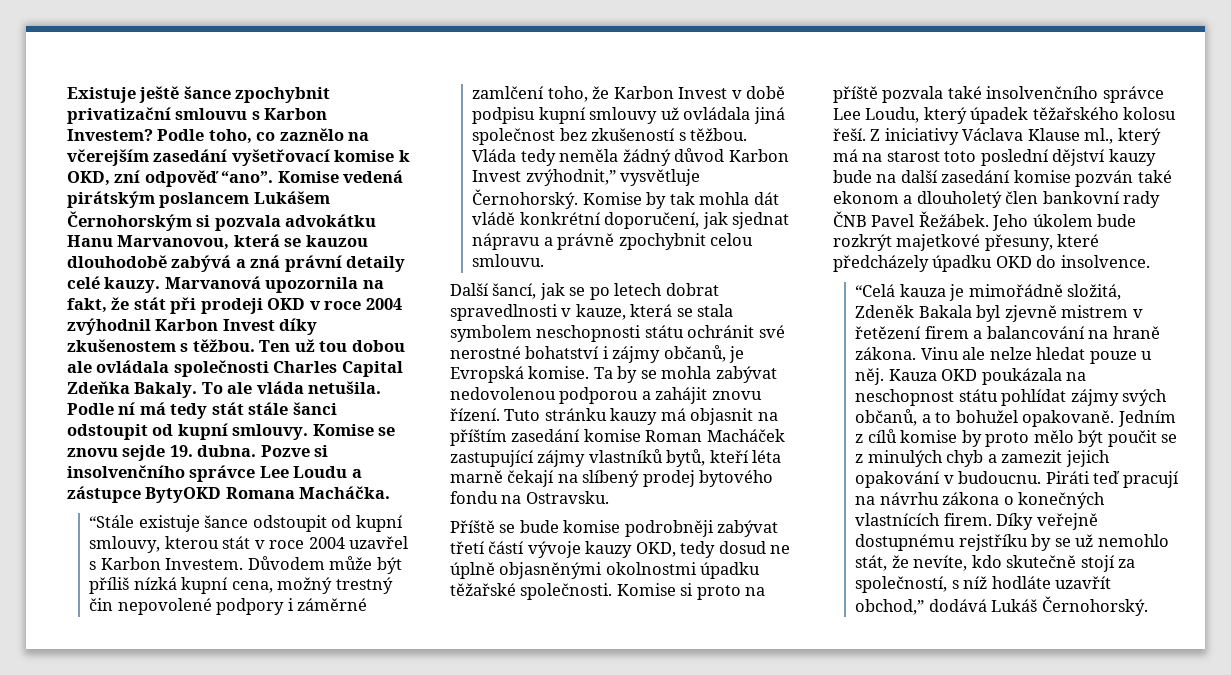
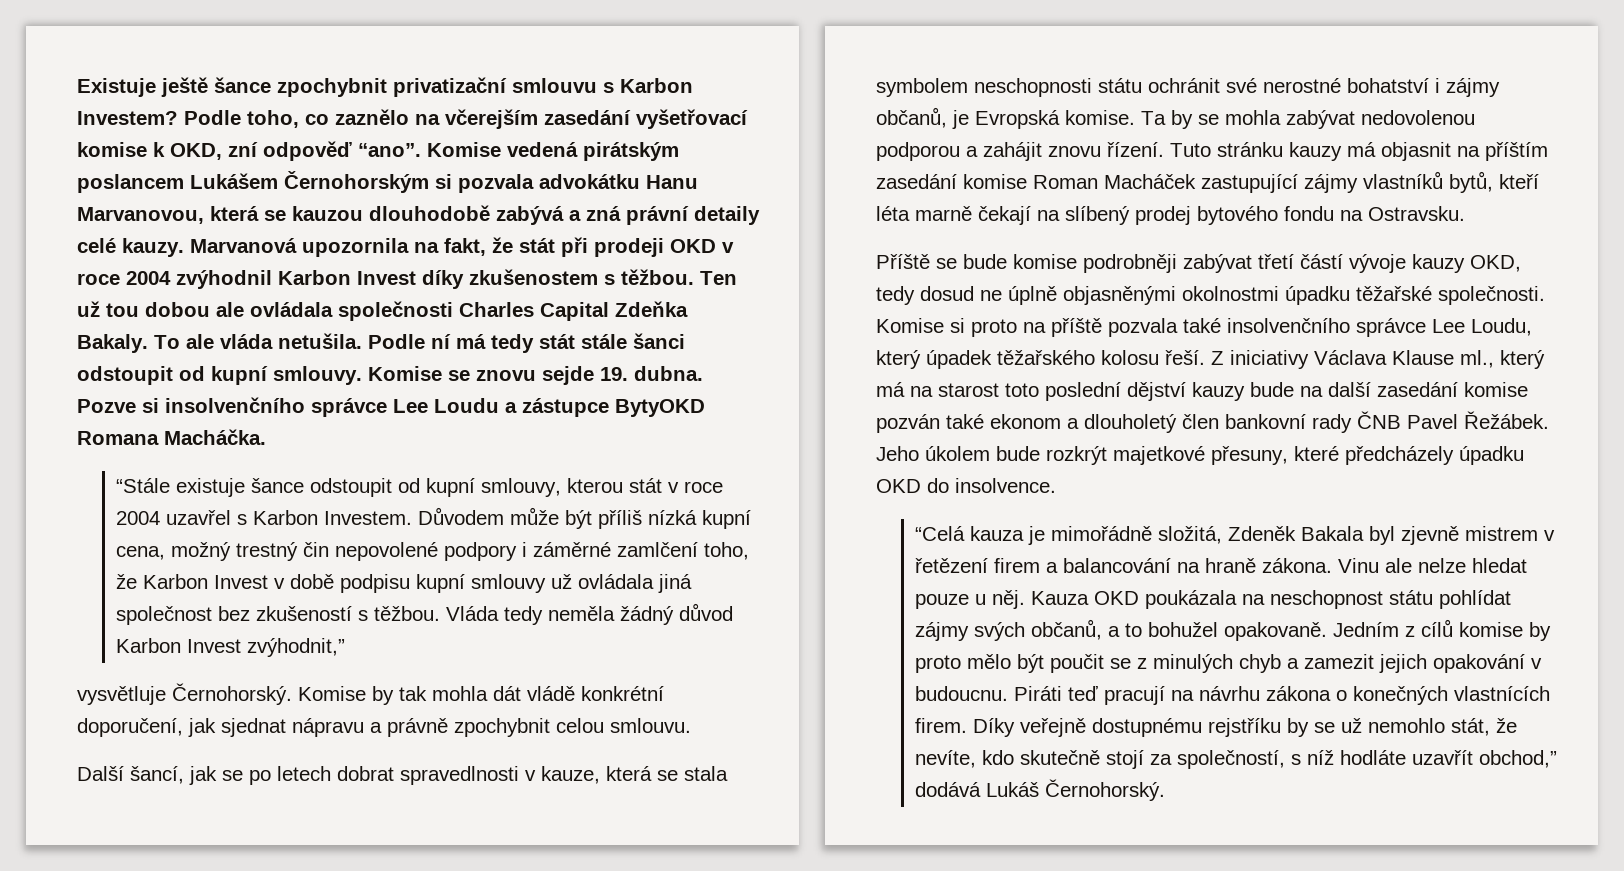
- Vláda tedy neměla žádný důvod Karbon Invest zvýhodnit,” vysvětluje Černohorský.
+ Vláda tedy neměla žádný důvod Karbon Invest zvýhodnit,”
+ vysvětluje Černohorský.

